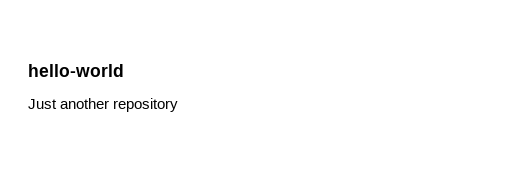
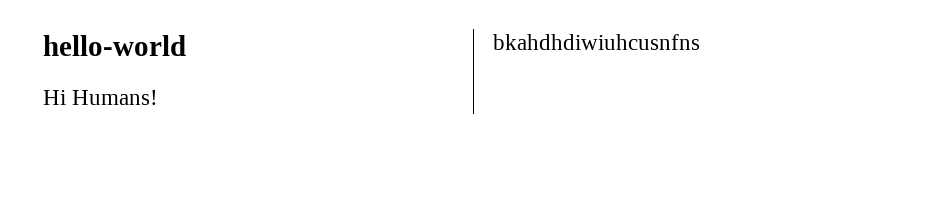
- Just another repository
+ Hi Humans!
+ bkahdhdiwiuhcusnfns

